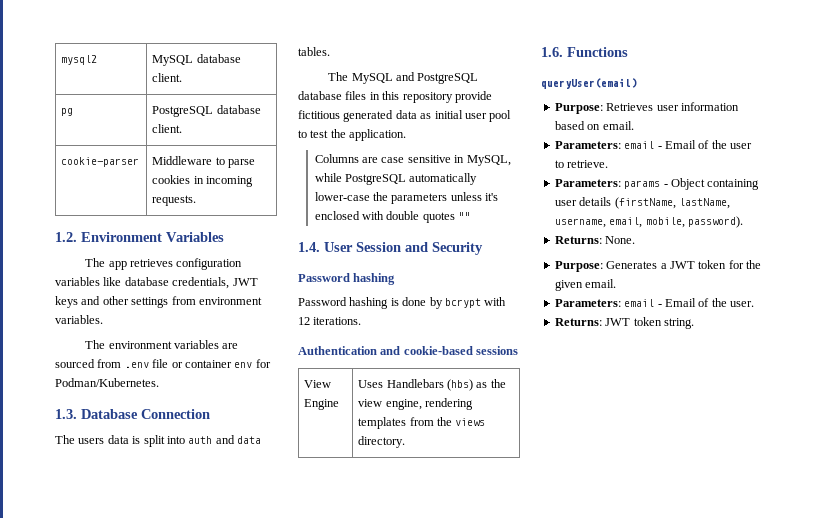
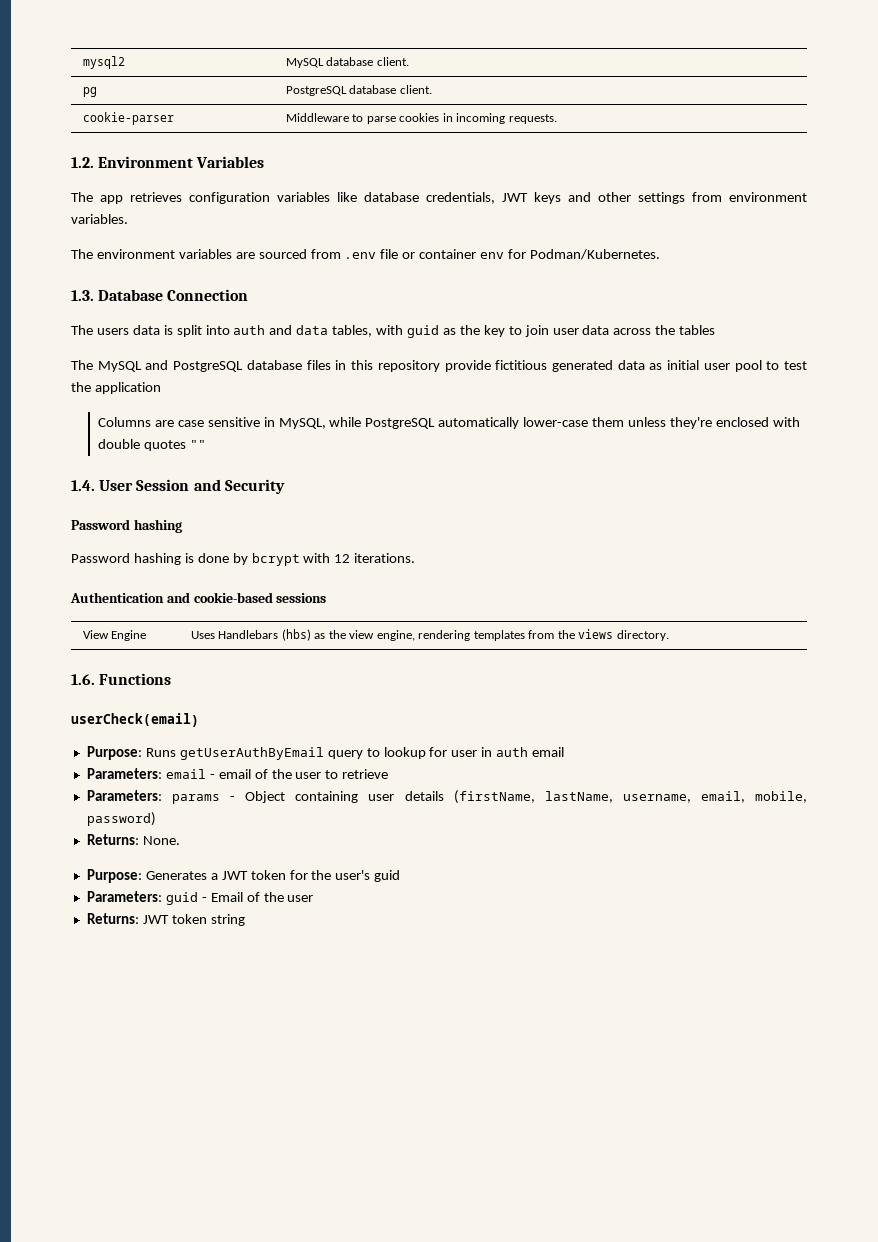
- The users data is split into auth and data tables.
+ The users data is split into auth and data tables, with guid as the key to join user data across the tables
- The MySQL and PostgreSQL database files in this repository provide fictitious generated data as initial user pool to test the application.
+ The MySQL and PostgreSQL database files in this repository provide fictitious generated data as initial user pool to test the application
- Columns are case sensitive in MySQL, while PostgreSQL automatically lower-case the parameters unless it's enclosed with double quotes ""
+ Columns are case sensitive in MySQL, while PostgreSQL automatically lower-case them unless they're enclosed with double quotes ""
- queryUser(email)
- Purpose: Retrieves user information based on email.
- Parameters: email - Email of the user to retrieve.
+ userCheck(email)
+ Purpose: Runs getUserAuthByEmail query to lookup for user in auth email
+ Parameters: email - email of the user to retrieve
- Parameters: params - Object containing user details (firstName, lastName, username, email, mobile, password).
+ Parameters: params - Object containing user details (firstName, lastName, username, email, mobile, password)
- Purpose: Generates a JWT token for the given email.
- Parameters: email - Email of the user.
+ Purpose: Generates a JWT token for the user's guid
+ Parameters: guid - Email of the user
- Returns: JWT token string.
+ Returns: JWT token string

